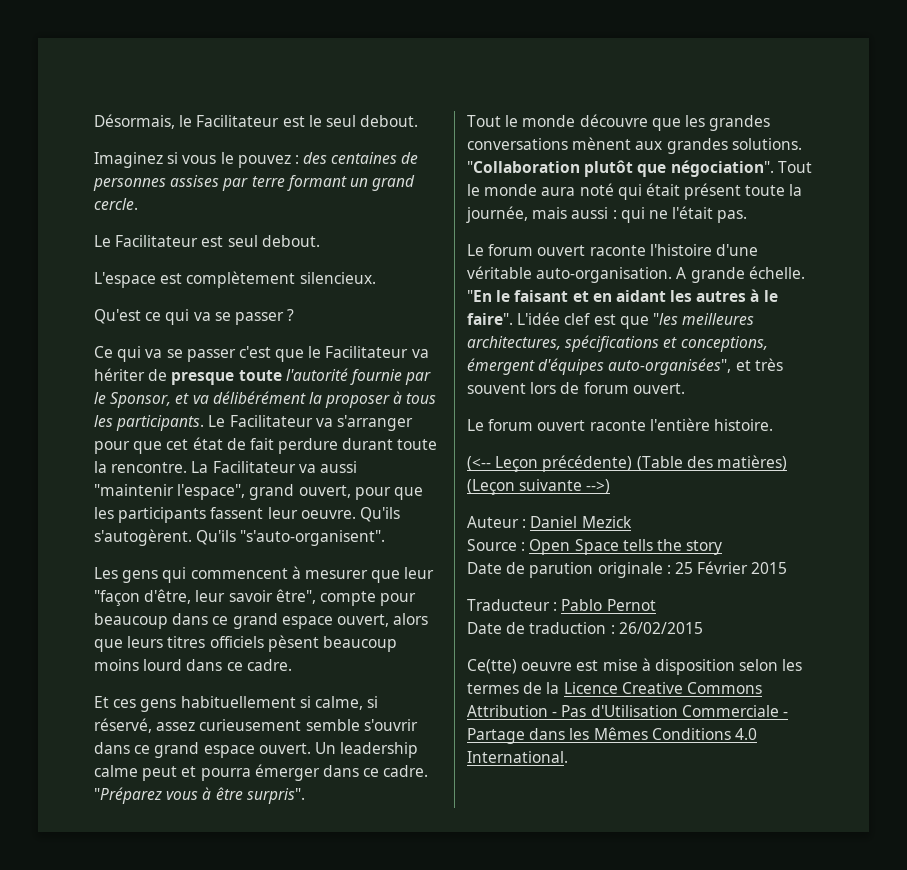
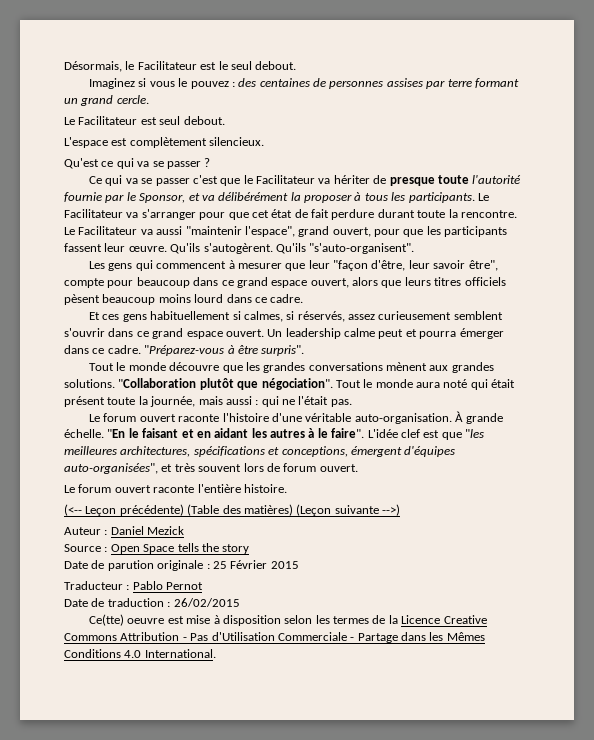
- La Facilitateur va aussi "maintenir l'espace", grand ouvert, pour que les participants fassent leur oeuvre.
+ Le Facilitateur va aussi "maintenir l'espace", grand ouvert, pour que les participants fassent leur œuvre.
- Et ces gens habituellement si calme, si réservé, assez curieusement semble s'ouvrir dans ce grand espace ouvert.
+ Et ces gens habituellement si calmes, si réservés, assez curieusement semblent s'ouvrir dans ce grand espace ouvert.
- "Préparez vous à être surpris".
+ "Préparez-vous à être surpris".
- A grande échelle.
+ À grande échelle.

